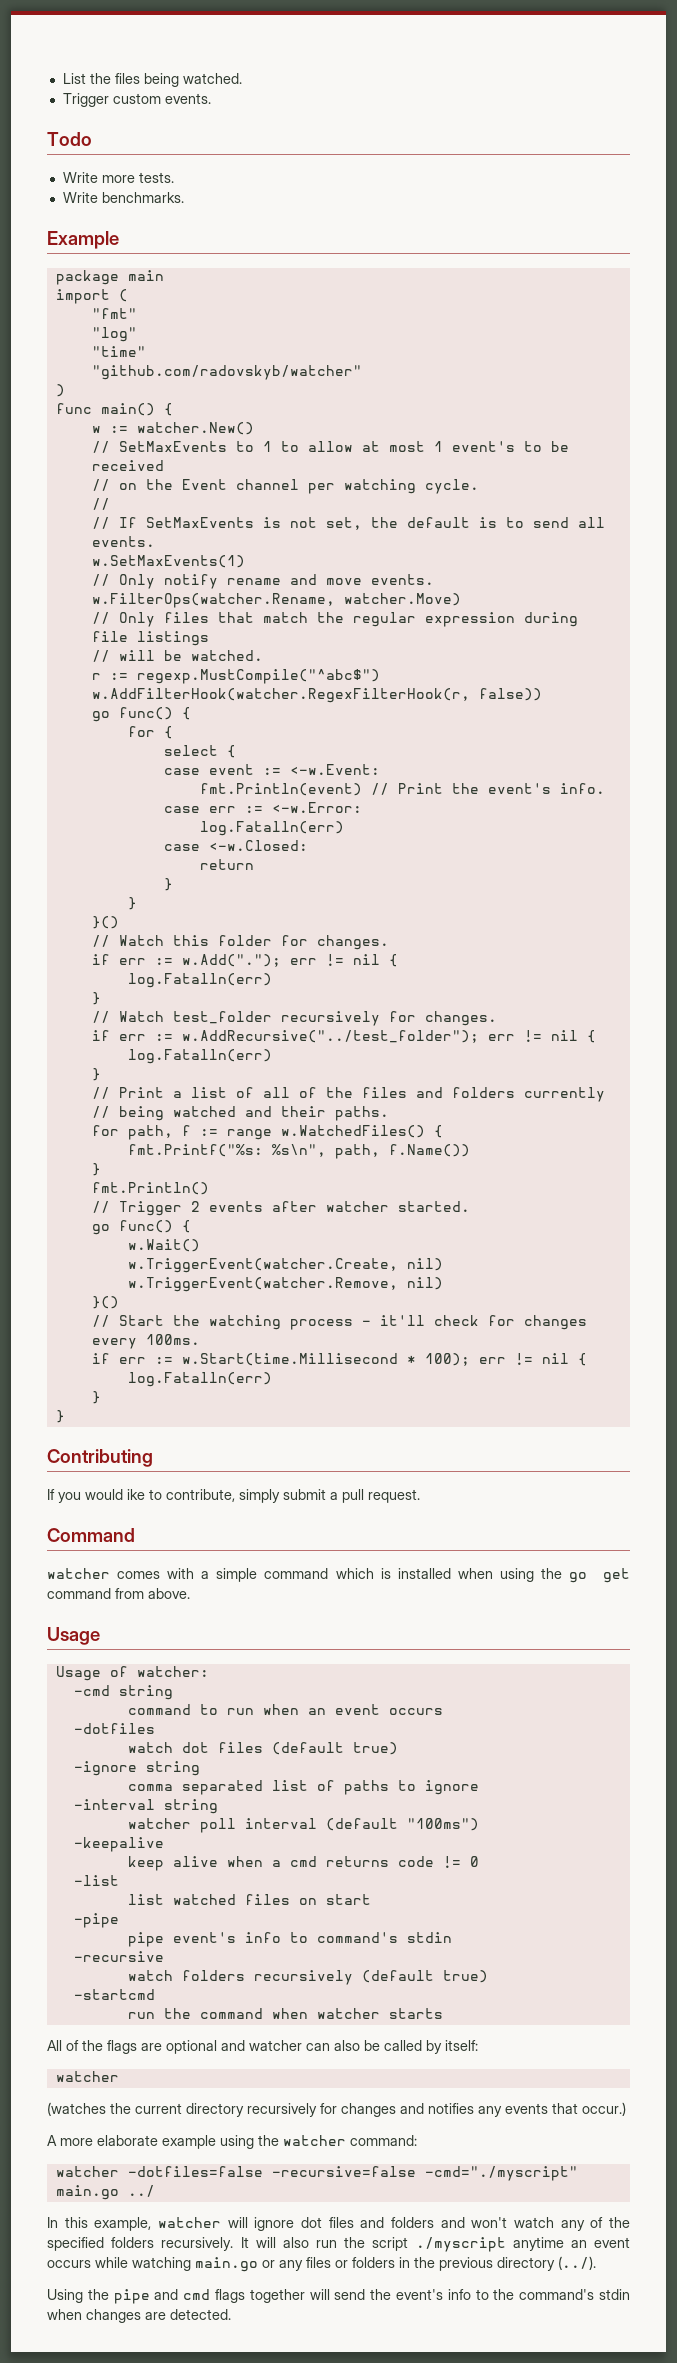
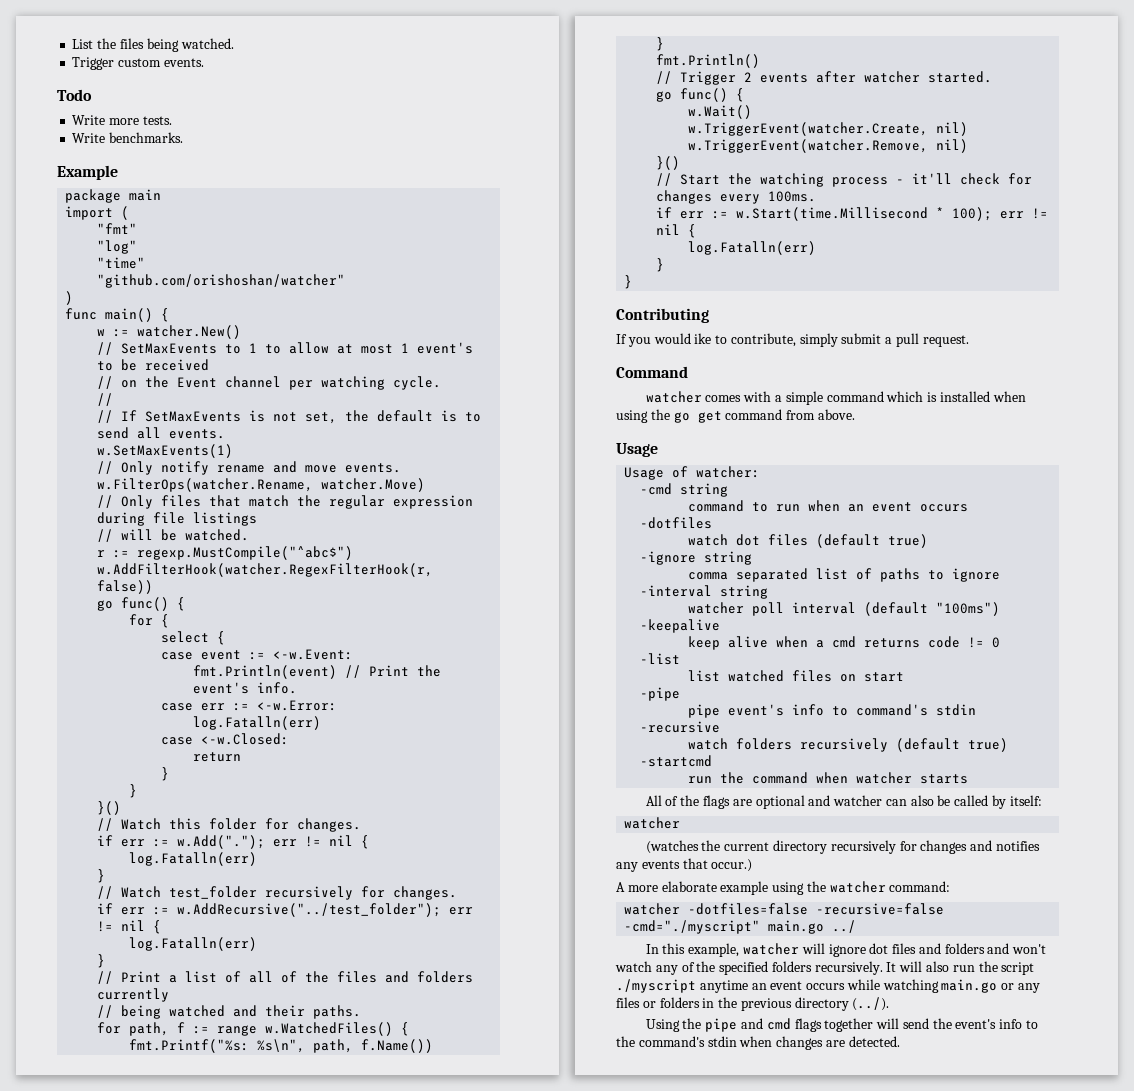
- "github.com/radovskyb/watcher"
+ "github.com/orishoshan/watcher"

